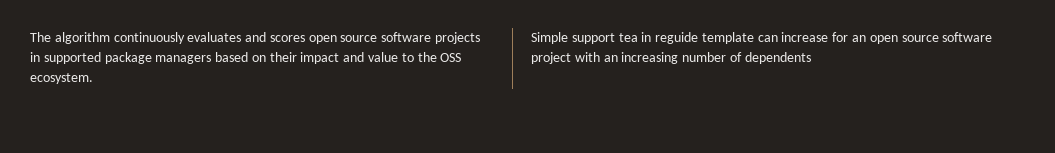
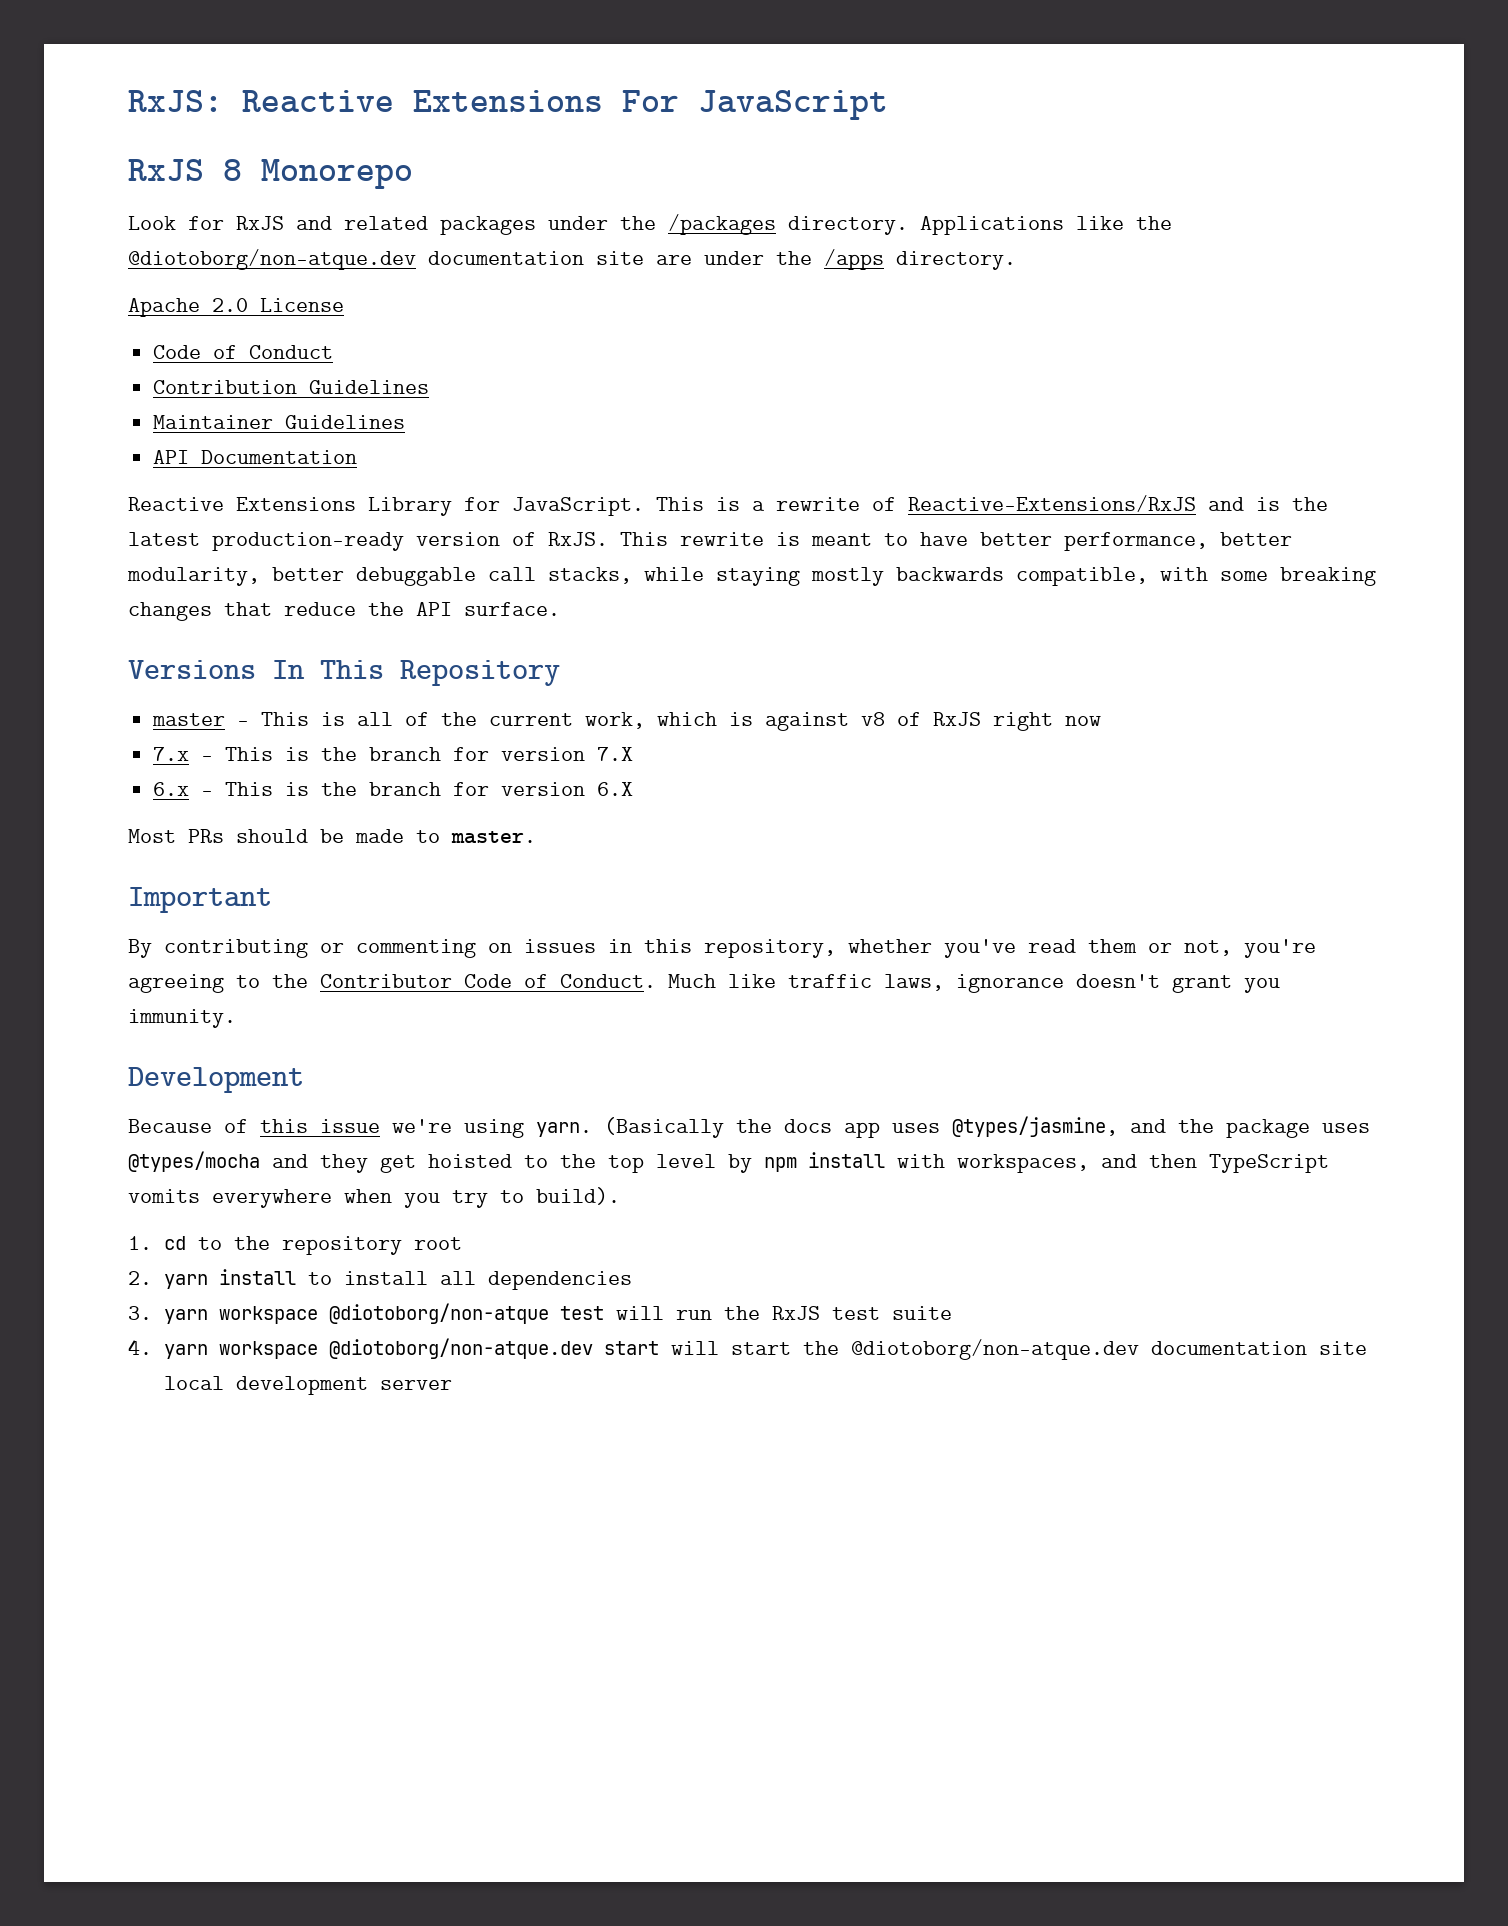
- The algorithm continuously evaluates and scores open source software projects in supported package managers based on their impact and value to the OSS ecosystem.
- Simple support tea in reguide template can increase for an open source software project with an increasing number of dependents
+ RxJS: Reactive Extensions For JavaScript
+ RxJS 8 Monorepo
+ Look for RxJS and related packages under the /packages directory. Applications like the @diotoborg/non-atque.dev documentation site are under the /apps directory.
+ Apache 2.0 License
+ Code of Conduct
+ Contribution Guidelines
+ Maintainer Guidelines
+ API Documentation
+ Reactive Extensions Library for JavaScript. This is a rewrite of Reactive-Extensions/RxJS and is the latest production-ready version of RxJS. This rewrite is meant to have better performance, better modularity, better debuggable call stacks, while staying mostly backwards compatible, with some breaking changes that reduce the API surface.
+ Versions In This Repository
+ master - This is all of the current work, which is against v8 of RxJS right now
+ 7.x - This is the branch for version 7.X
+ 6.x - This is the branch for version 6.X
+ Most PRs should be made to master.
+ Important
+ By contributing or commenting on issues in this repository, whether you've read them or not, you're agreeing to the Contributor Code of Conduct. Much like traffic laws, ignorance doesn't grant you immunity.
+ Development
+ Because of this issue we're using yarn. (Basically the docs app uses @types/jasmine, and the package uses @types/mocha and they get hoisted to the top level by npm install with workspaces, and then TypeScript vomits everywhere when you try to build).
+ 1. cd to the repository root
+ 2. yarn install to install all dependencies
+ 3. yarn workspace @diotoborg/non-atque test will run the RxJS test suite
+ 4. yarn workspace @diotoborg/non-atque.dev start will start the @diotoborg/non-atque.dev documentation site local development server

